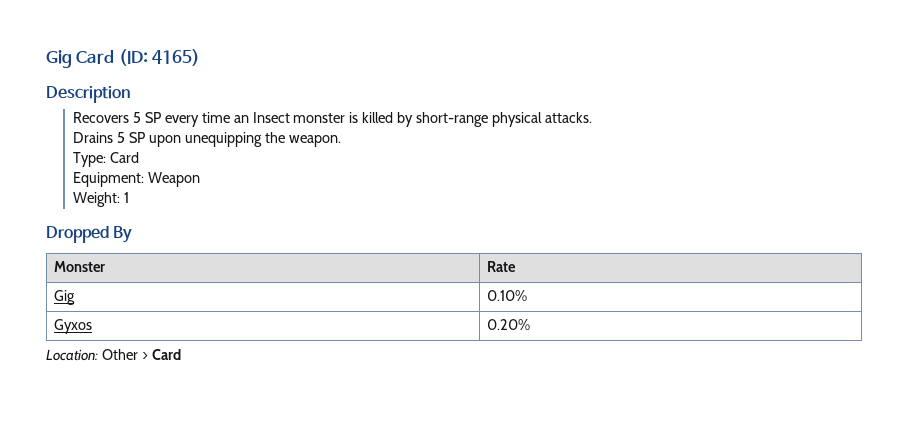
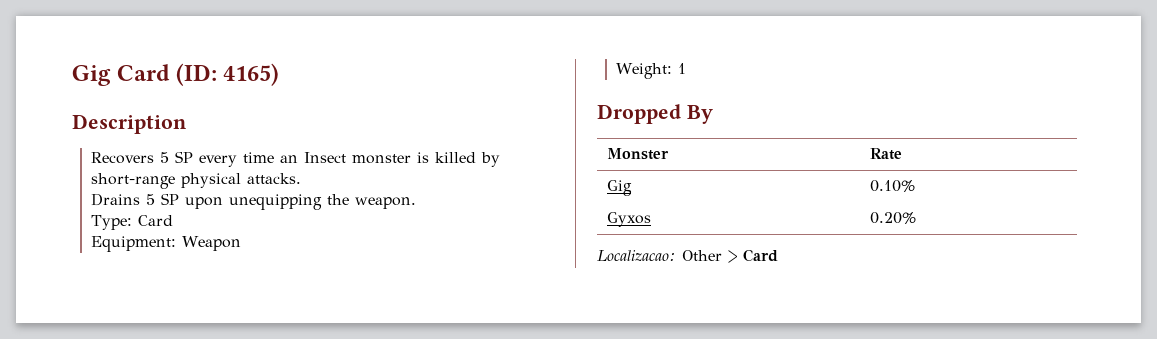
- Location: Other > Card
+ Localizacao: Other > Card

